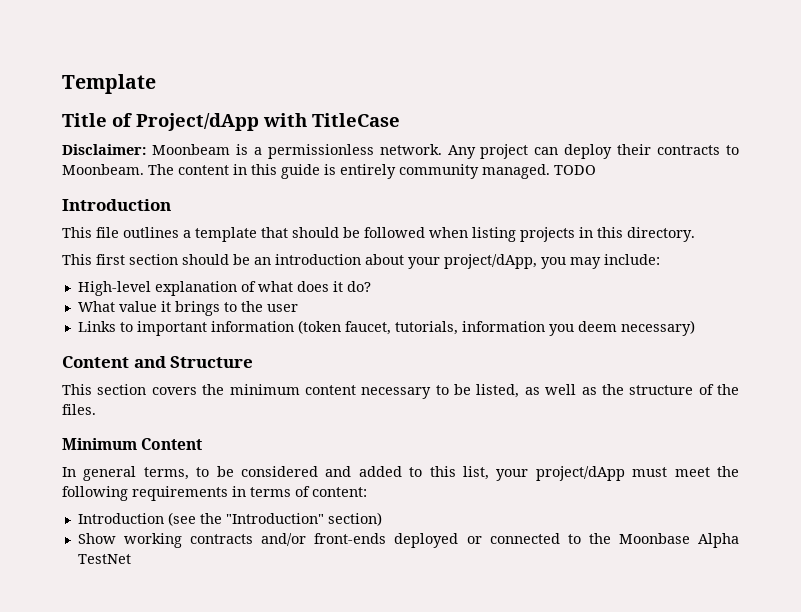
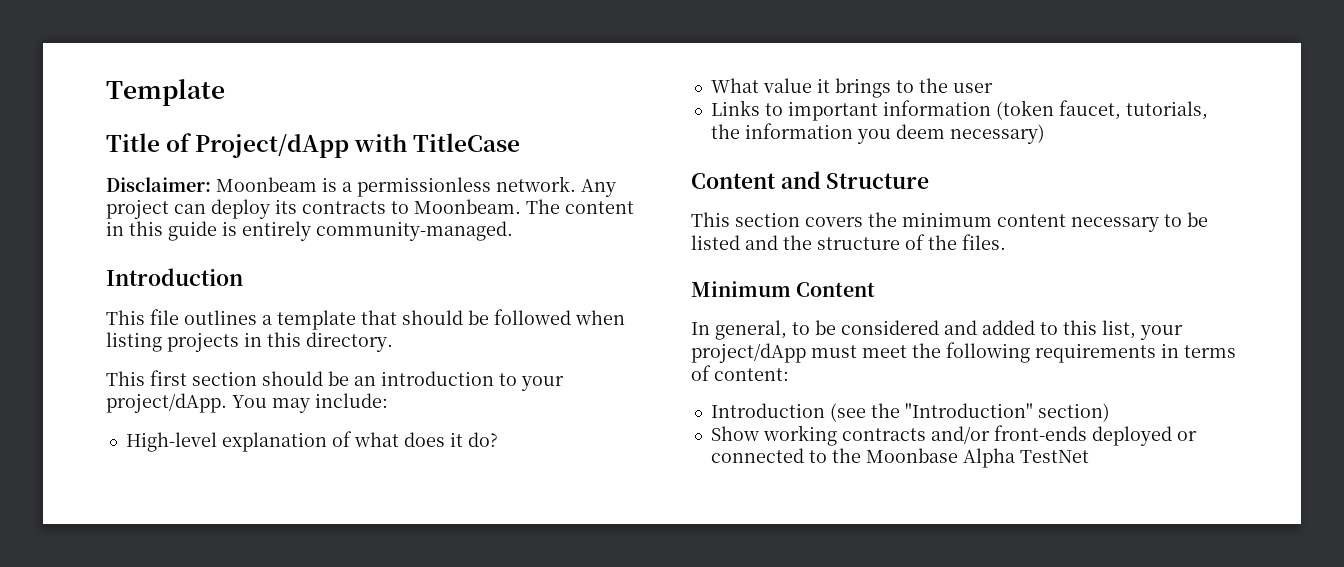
- Any project can deploy their contracts to Moonbeam.
+ Any project can deploy its contracts to Moonbeam.
- The content in this guide is entirely community managed. TODO
+ The content in this guide is entirely community-managed.
- This first section should be an introduction about your project/dApp, you may include:
+ This first section should be an introduction to your project/dApp. You may include:
- Links to important information (token faucet, tutorials, information you deem necessary)
+ Links to important information (token faucet, tutorials, the information you deem necessary)
- This section covers the minimum content necessary to be listed, as well as the structure of the files.
+ This section covers the minimum content necessary to be listed and the structure of the files.
- In general terms, to be considered and added to this list, your project/dApp must meet the following requirements in terms of content:
+ In general, to be considered and added to this list, your project/dApp must meet the following requirements in terms of content:

